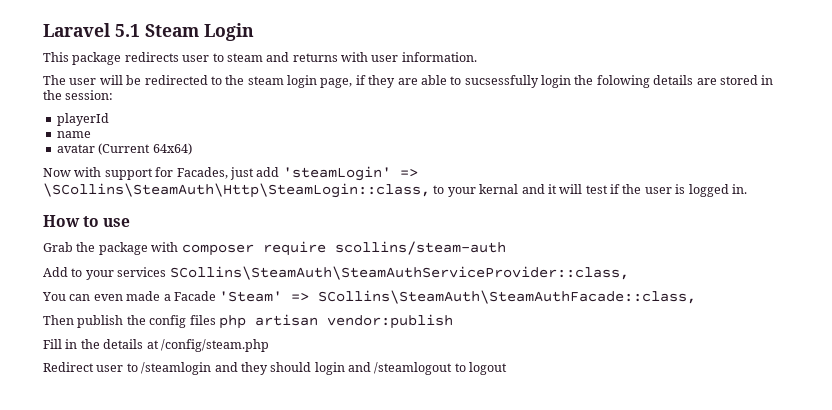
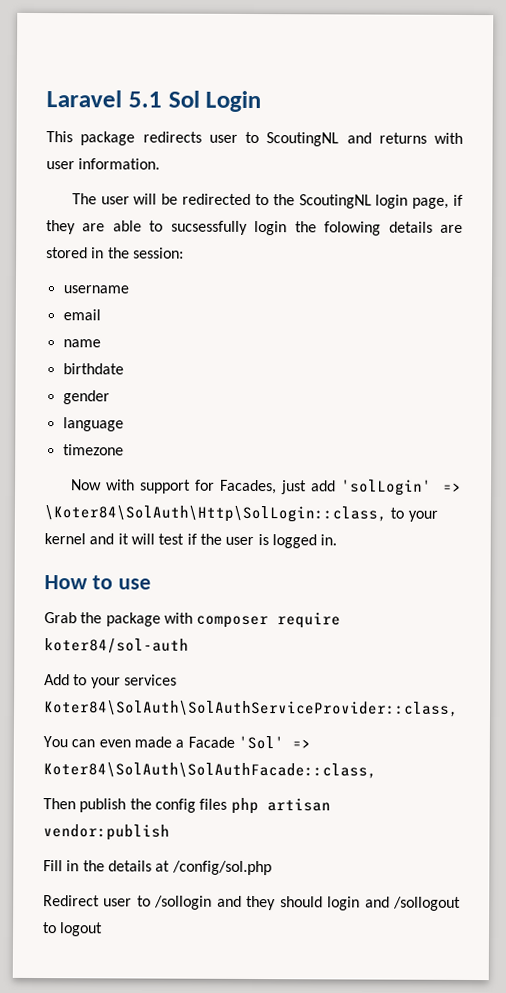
- Laravel 5.1 Steam Login
+ Laravel 5.1 Sol Login
- This package redirects user to steam and returns with user information.
+ This package redirects user to ScoutingNL and returns with user information.
- The user will be redirected to the steam login page, if they are able to sucsessfully login the folowing details are stored in the session:
+ The user will be redirected to the ScoutingNL login page, if they are able to sucsessfully login the folowing details are stored in the session:
- playerId
+ username
+ email
- avatar (Current 64x64)
+ birthdate
+ gender
+ language
+ timezone
- Now with support for Facades, just add 'steamLogin' => \SCollins\SteamAuth\Http\SteamLogin::class, to your kernal and it will test if the user is logged in.
+ Now with support for Facades, just add 'solLogin' => \Koter84\SolAuth\Http\SolLogin::class, to your kernel and it will test if the user is logged in.
- Grab the package with composer require scollins/steam-auth
+ Grab the package with composer require koter84/sol-auth
- Add to your services SCollins\SteamAuth\SteamAuthServiceProvider::class,
+ Add to your services Koter84\SolAuth\SolAuthServiceProvider::class,
- You can even made a Facade 'Steam' => SCollins\SteamAuth\SteamAuthFacade::class,
+ You can even made a Facade 'Sol' => Koter84\SolAuth\SolAuthFacade::class,
- Fill in the details at /config/steam.php
+ Fill in the details at /config/sol.php
- Redirect user to /steamlogin and they should login and /steamlogout to logout
+ Redirect user to /sollogin and they should login and /sollogout to logout

